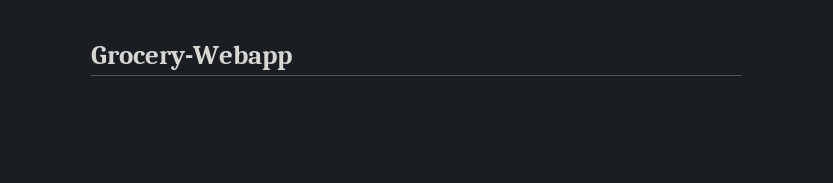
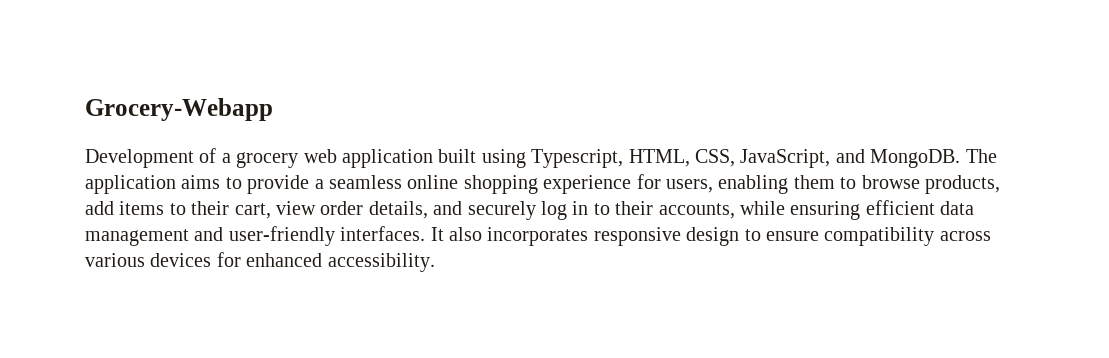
+ Development of a grocery web application built using Typescript, HTML, CSS, JavaScript, and MongoDB. The application aims to provide a seamless online shopping experience for users, enabling them to browse products, add items to their cart, view order details, and securely log in to their accounts, while ensuring efficient data management and user-friendly interfaces. It also incorporates responsive design to ensure compatibility across various devices for enhanced accessibility.

